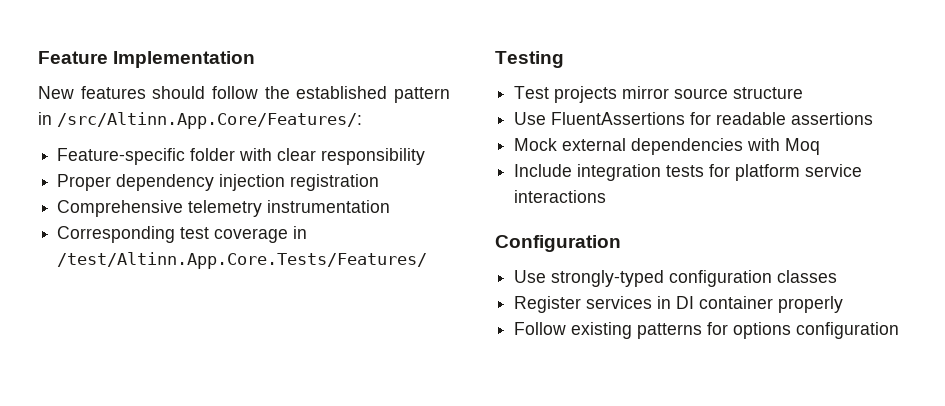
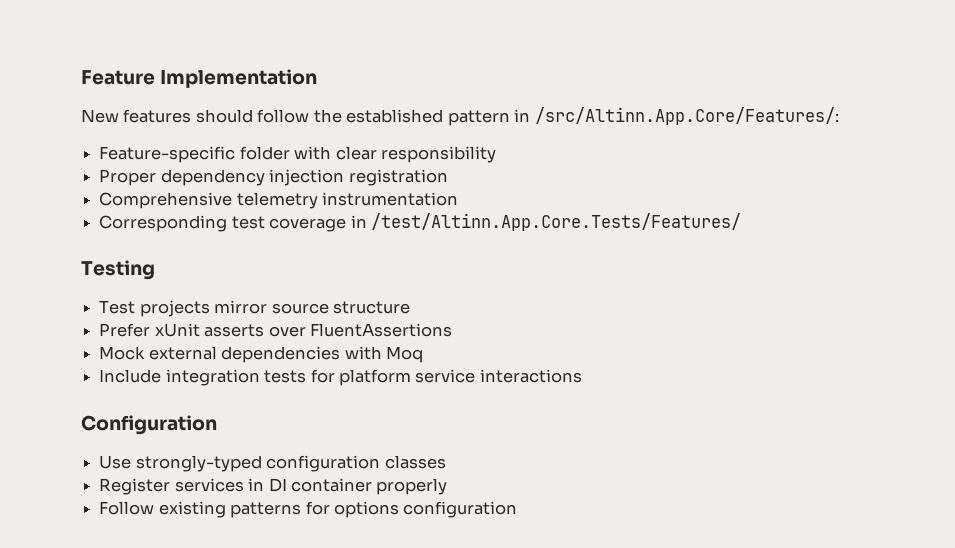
- Use FluentAssertions for readable assertions
+ Prefer xUnit asserts over FluentAssertions

